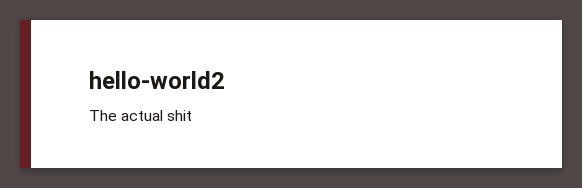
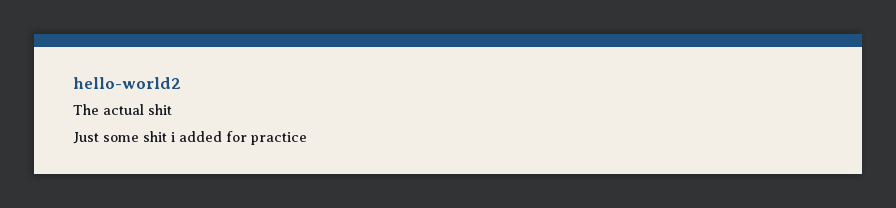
+ Just some shit i added for practice

